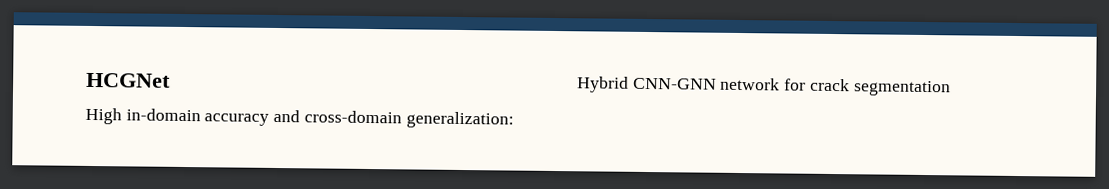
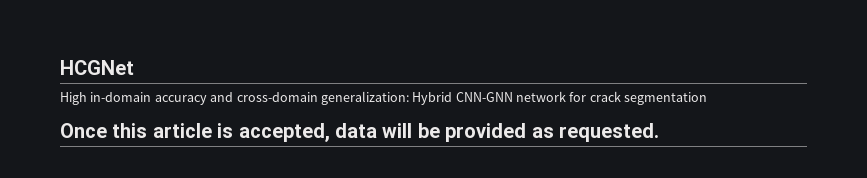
+ Once this article is accepted, data will be provided as requested.

